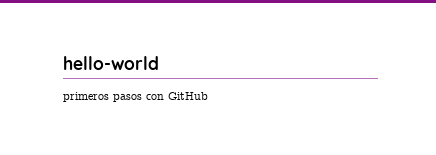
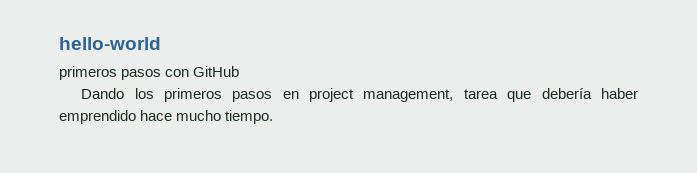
+ Dando los primeros pasos en project management, tarea que debería haber emprendido hace mucho tiempo.

